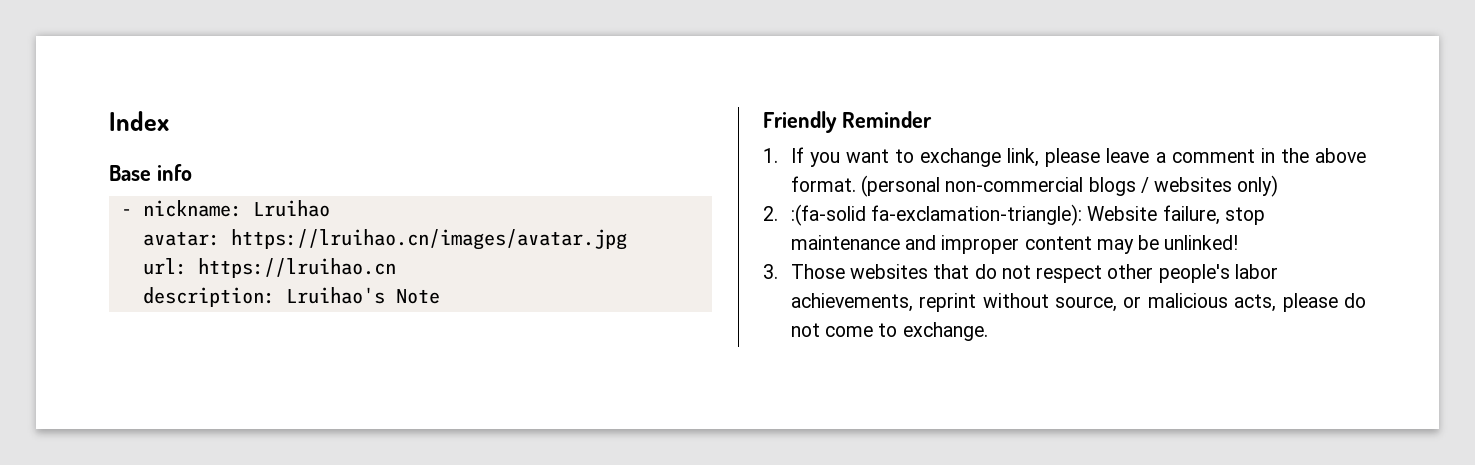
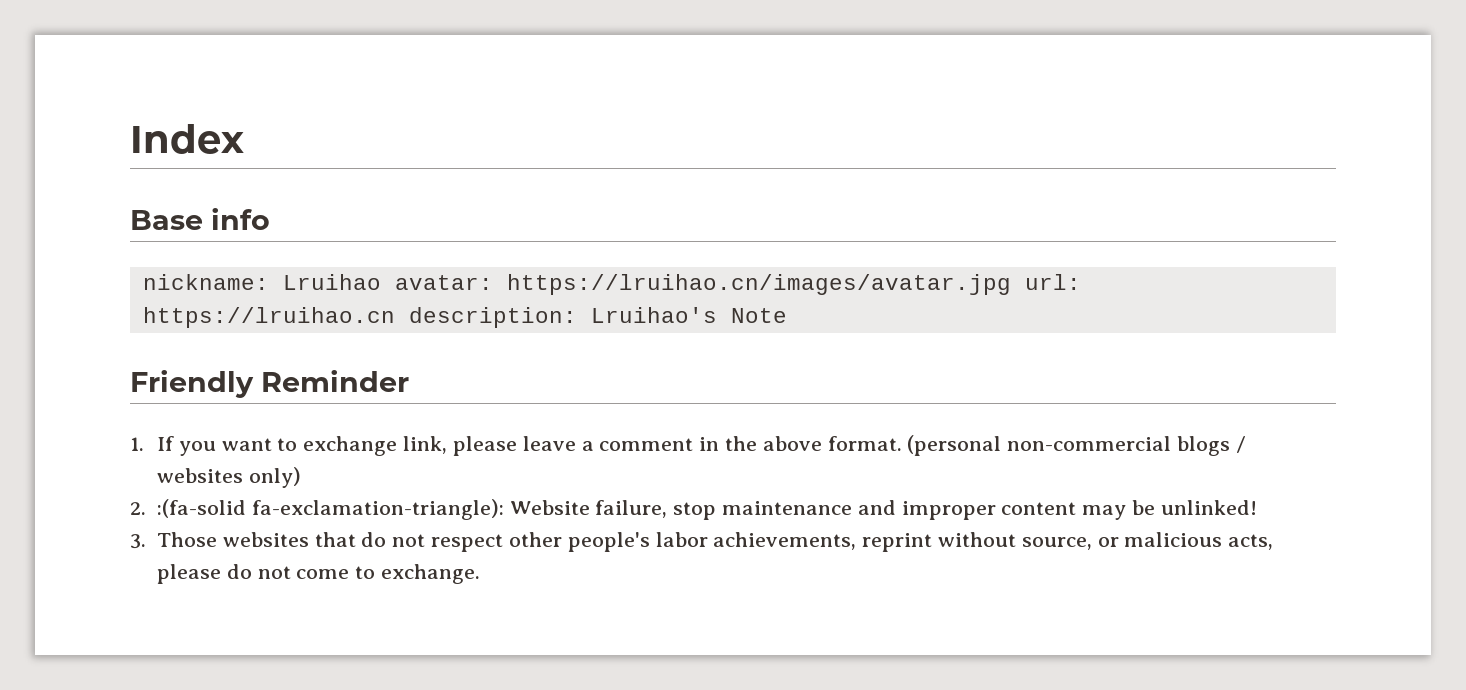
- - nickname: Lruihao
- avatar: https://lruihao.cn/images/avatar.jpg
- url: https://lruihao.cn
- description: Lruihao's Note
+ nickname: Lruihao avatar: https://lruihao.cn/images/avatar.jpg url: https://lruihao.cn description: Lruihao's Note

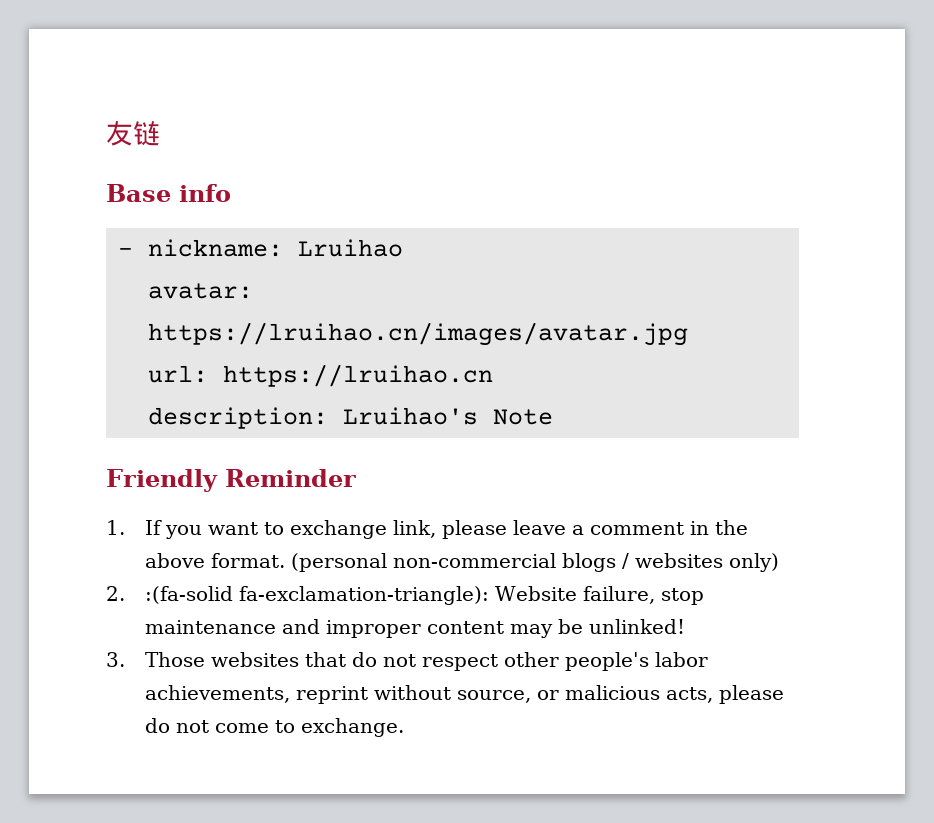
- Index
+ 友链
- nickname: Lruihao avatar: https://lruihao.cn/images/avatar.jpg url: https://lruihao.cn description: Lruihao's Note
+ - nickname: Lruihao
+ avatar: https://lruihao.cn/images/avatar.jpg
+ url: https://lruihao.cn
+ description: Lruihao's Note

